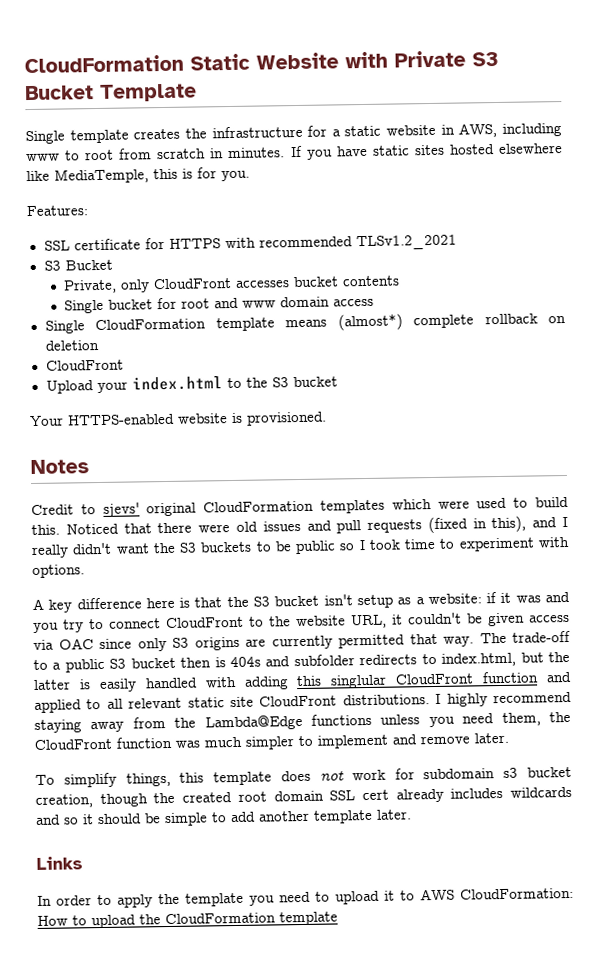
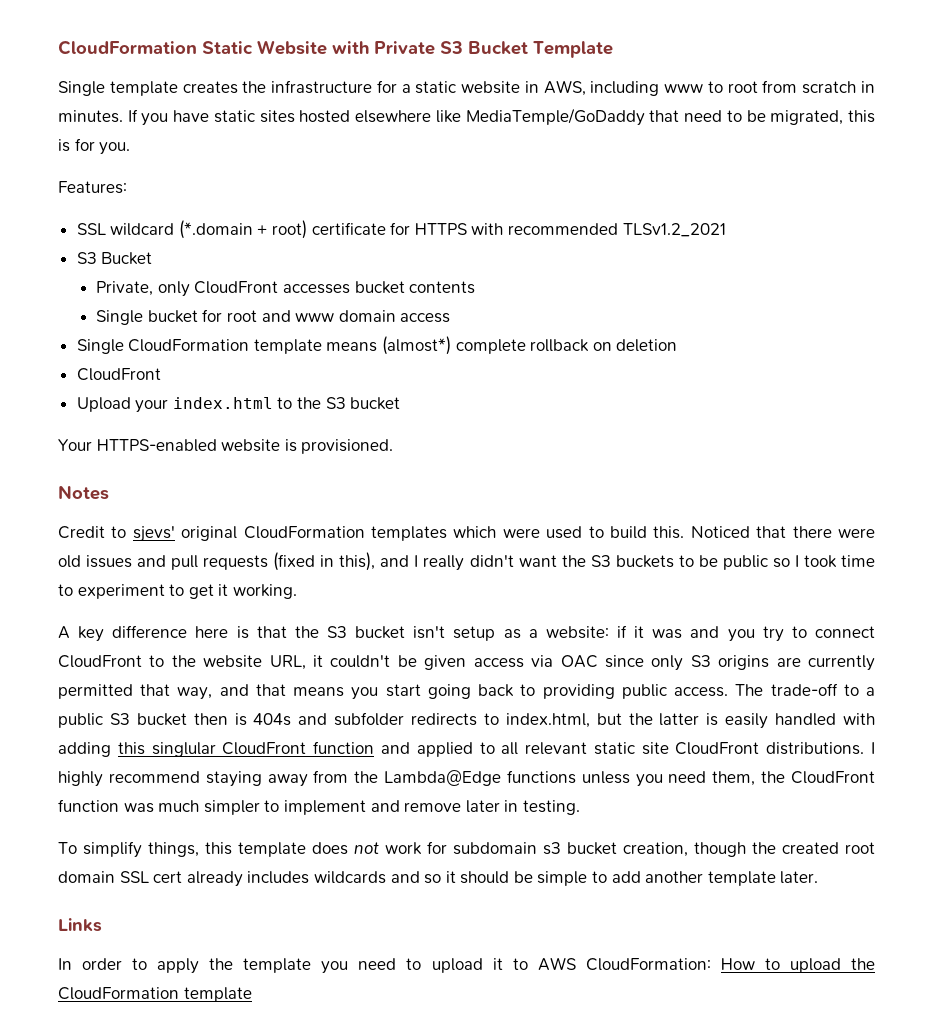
- If you have static sites hosted elsewhere like MediaTemple, this is for you.
+ If you have static sites hosted elsewhere like MediaTemple/GoDaddy that need to be migrated, this is for you.
- SSL certificate for HTTPS with recommended TLSv1.2_2021
+ SSL wildcard (*.domain + root) certificate for HTTPS with recommended TLSv1.2_2021
- Noticed that there were old issues and pull requests (fixed in this), and I really didn't want the S3 buckets to be public so I took time to experiment with options.
+ Noticed that there were old issues and pull requests (fixed in this), and I really didn't want the S3 buckets to be public so I took time to experiment to get it working.
- A key difference here is that the S3 bucket isn't setup as a website: if it was and you try to connect CloudFront to the website URL, it couldn't be given access via OAC since only S3 origins are currently permitted that way.
+ A key difference here is that the S3 bucket isn't setup as a website: if it was and you try to connect CloudFront to the website URL, it couldn't be given access via OAC since only S3 origins are currently permitted that way, and that means you start going back to providing public access.
- I highly recommend staying away from the Lambda@Edge functions unless you need them, the CloudFront function was much simpler to implement and remove later.
+ I highly recommend staying away from the Lambda@Edge functions unless you need them, the CloudFront function was much simpler to implement and remove later in testing.

